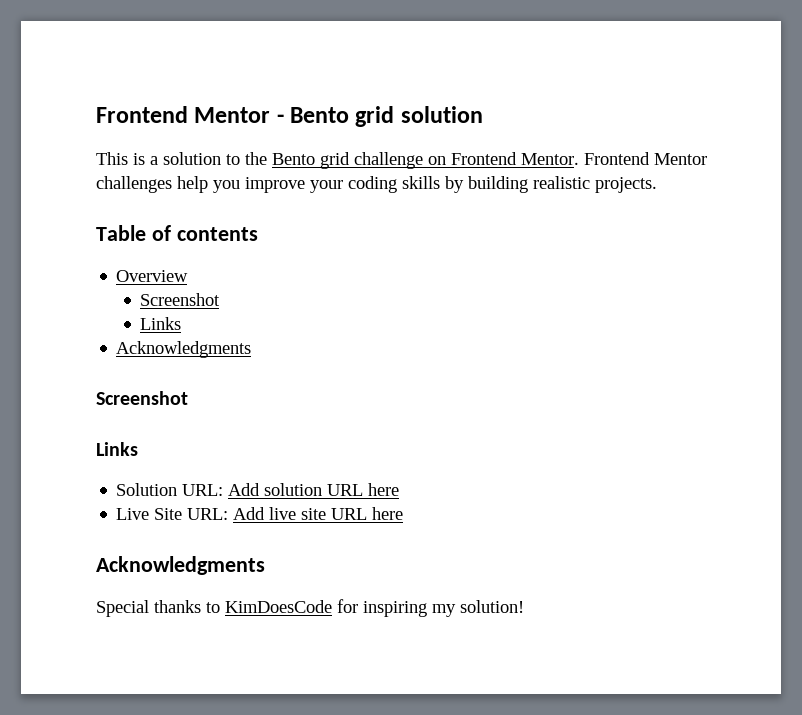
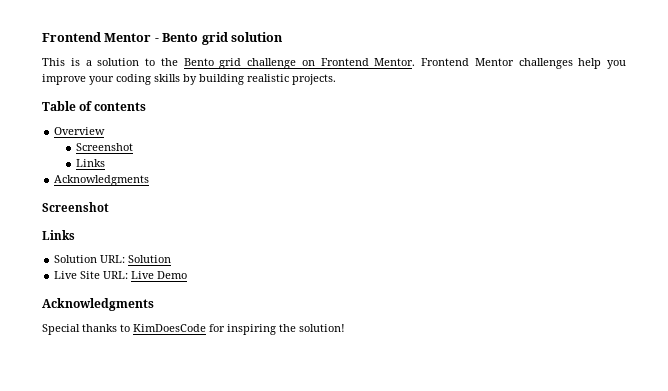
- Solution URL: Add solution URL here
+ Solution URL: Solution
- Live Site URL: Add live site URL here
+ Live Site URL: Live Demo
- Special thanks to KimDoesCode for inspiring my solution!
+ Special thanks to KimDoesCode for inspiring the solution!

